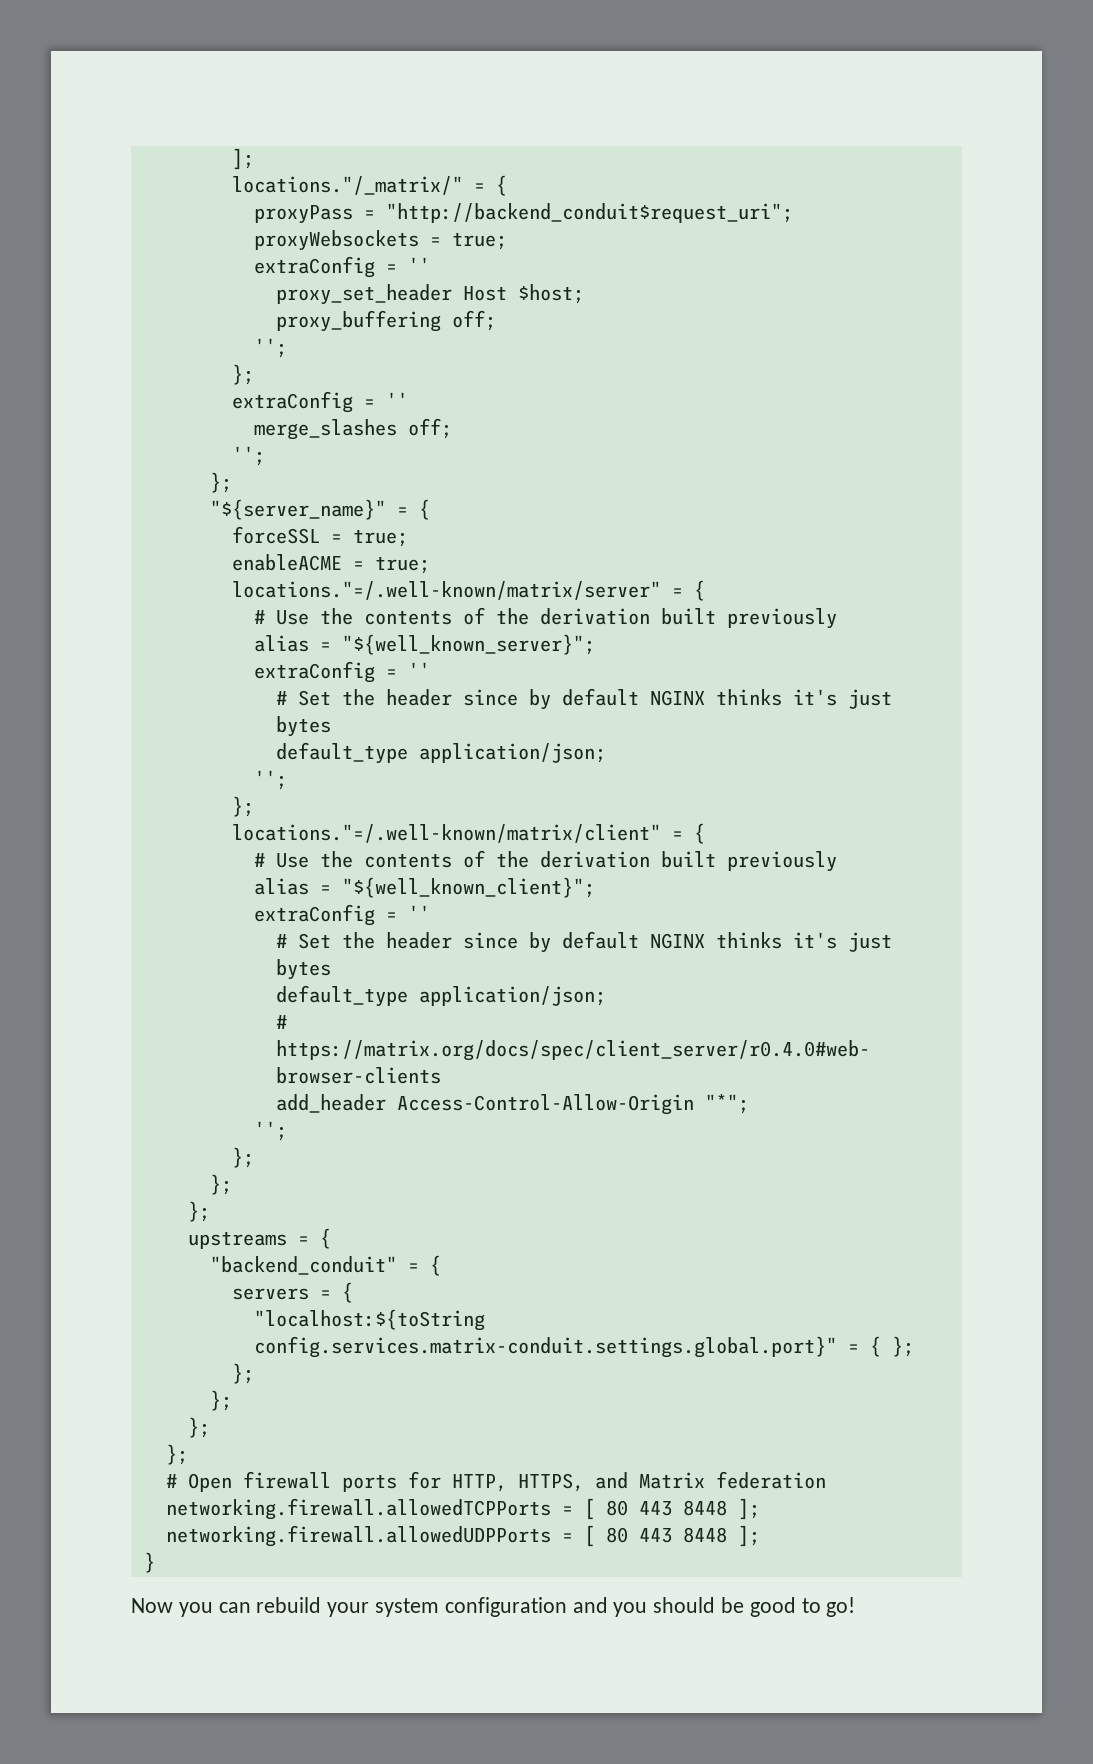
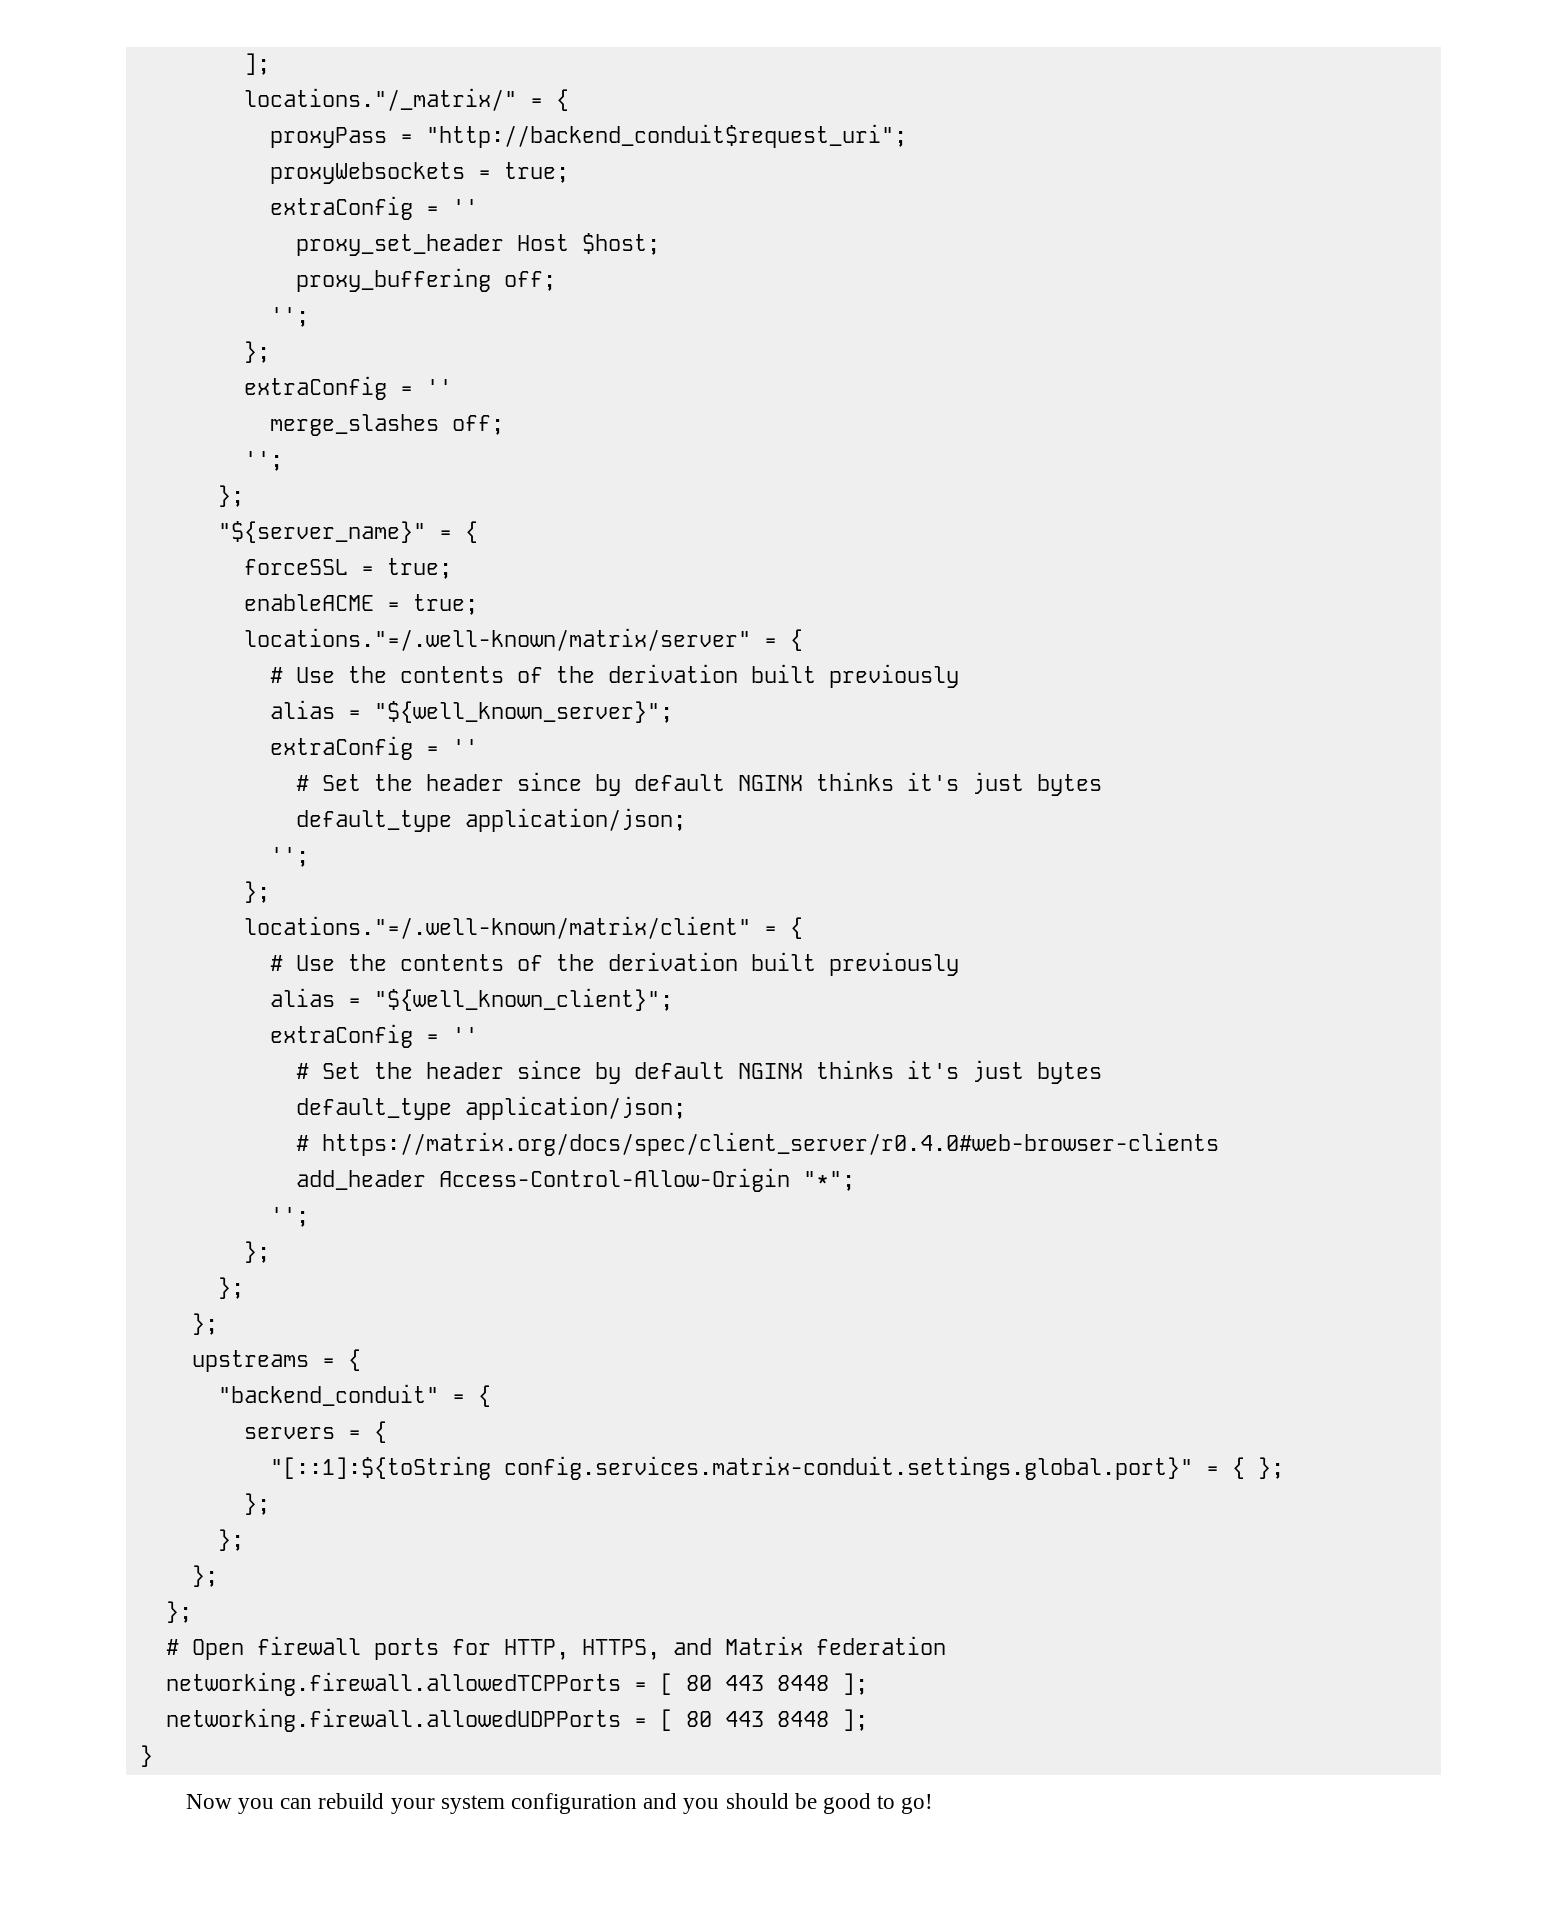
- "localhost:${toString config.services.matrix-conduit.settings.global.port}" = { };
+ "[::1]:${toString config.services.matrix-conduit.settings.global.port}" = { };

